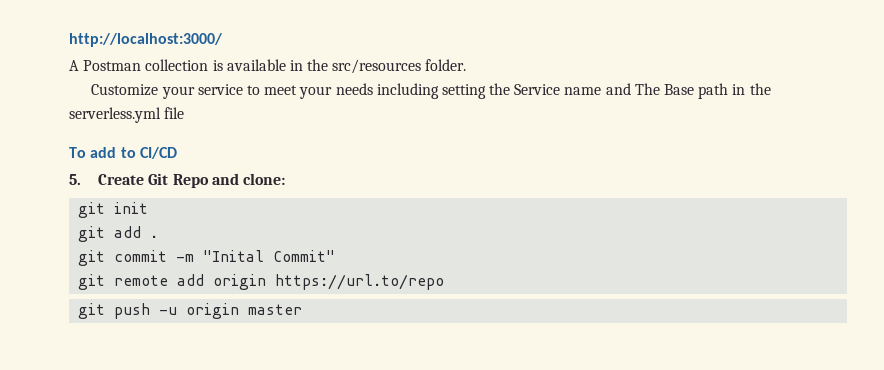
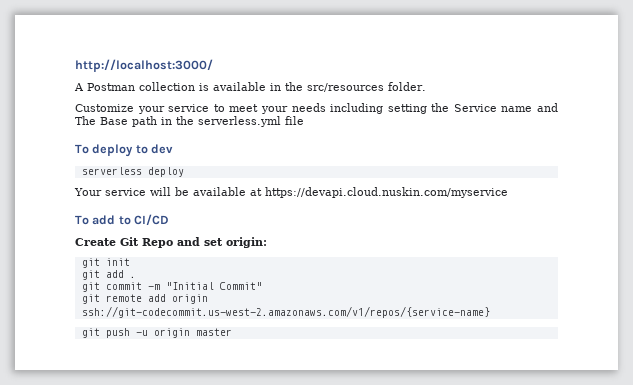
+ To deploy to dev
+ serverless deploy
+ Your service will be available at https://devapi.cloud.nuskin.com/myservice
- 5. Create Git Repo and clone:
+ Create Git Repo and set origin:
- git commit -m "Inital Commit"
+ git commit -m "Initial Commit"
- git remote add origin https://url.to/repo
+ git remote add origin ssh://git-codecommit.us-west-2.amazonaws.com/v1/repos/{service-name}

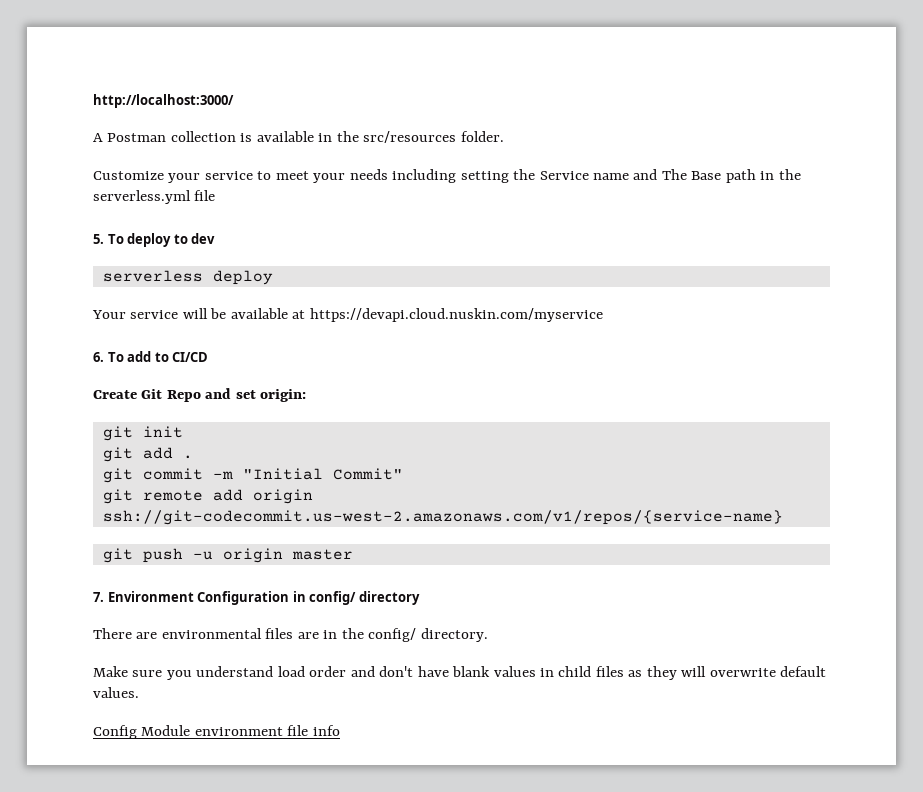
- To deploy to dev
+ 5. To deploy to dev
- To add to CI/CD
+ 6. To add to CI/CD
+ 7. Environment Configuration in config/ directory
+ There are environmental files are in the config/ directory.
+ Make sure you understand load order and don't have blank values in child files as they will overwrite default values.
+ Config Module environment file info

